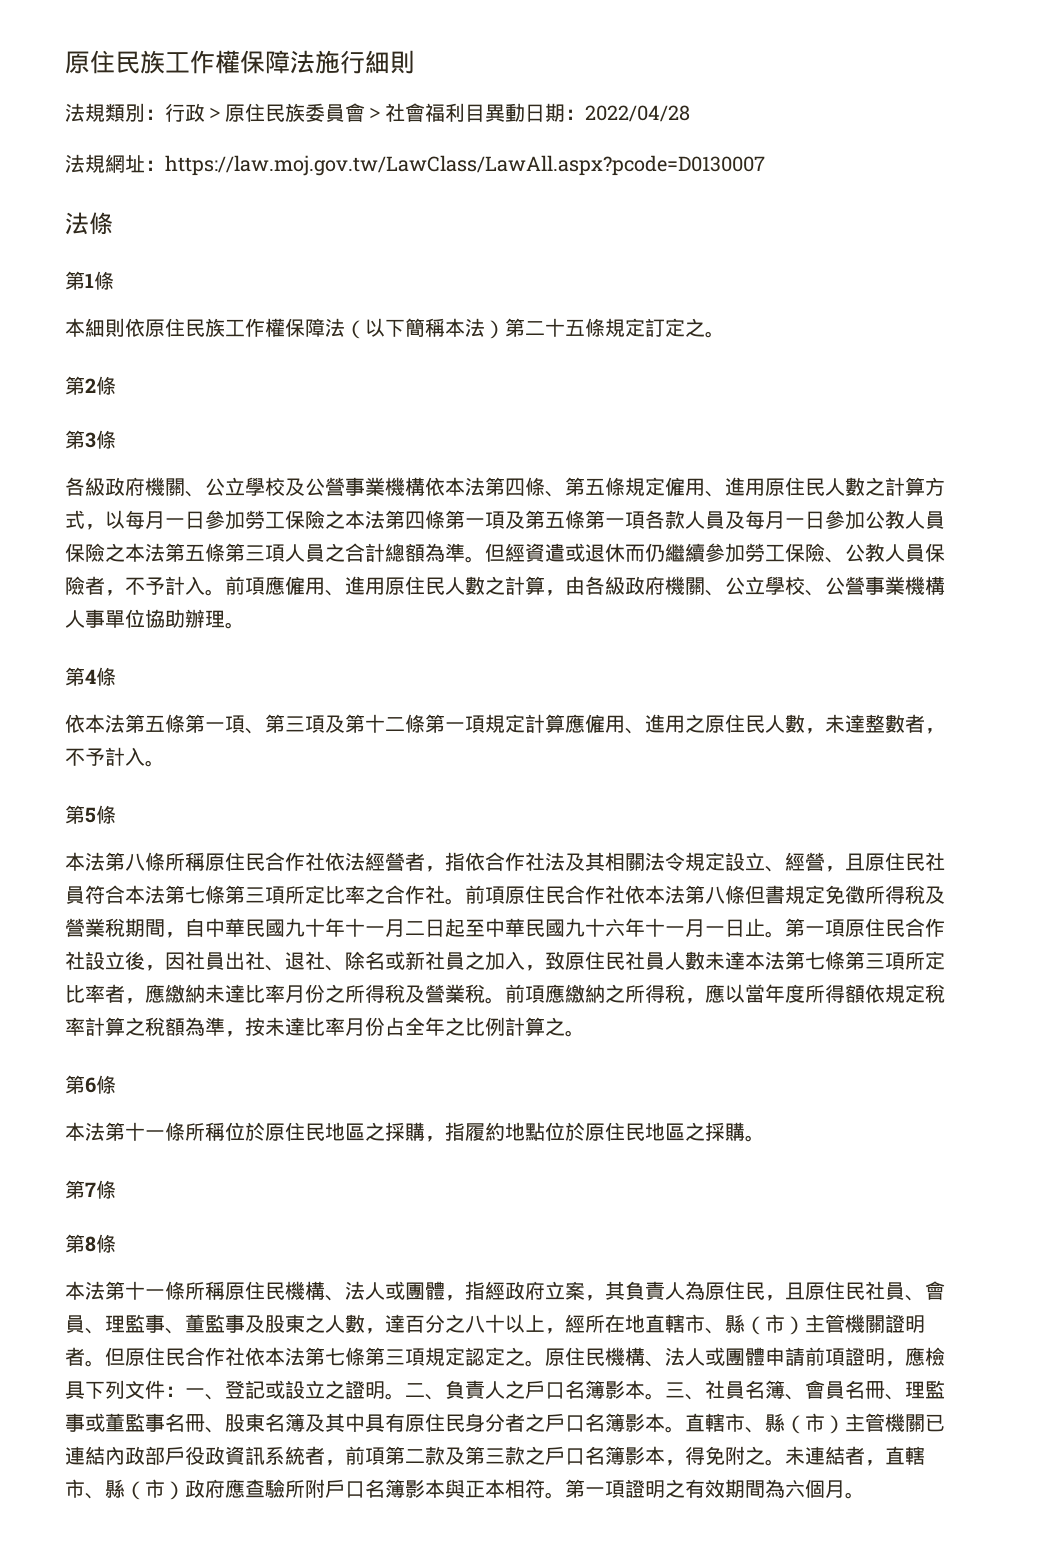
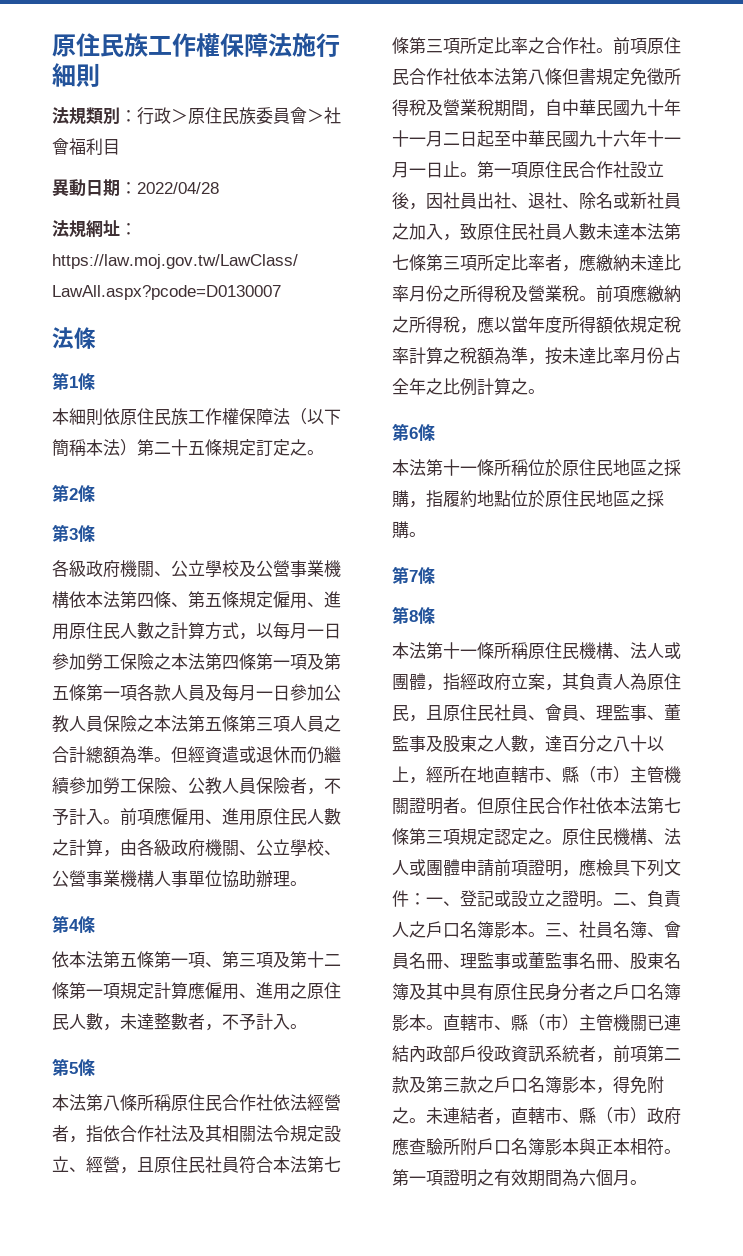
- 法規類別：行政＞原住民族委員會＞社會福利目異動日期：2022/04/28
+ 法規類別：行政＞原住民族委員會＞社會福利目
+ 異動日期：2022/04/28

